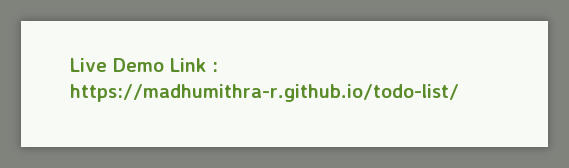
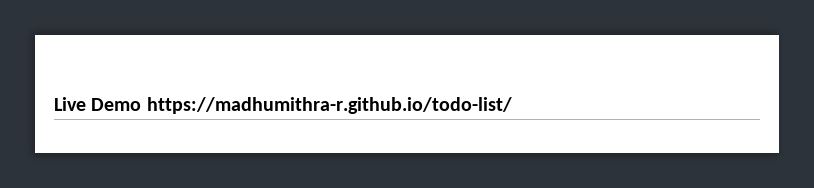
- Live Demo Link : https://madhumithra-r.github.io/todo-list/
+ Live Demo https://madhumithra-r.github.io/todo-list/

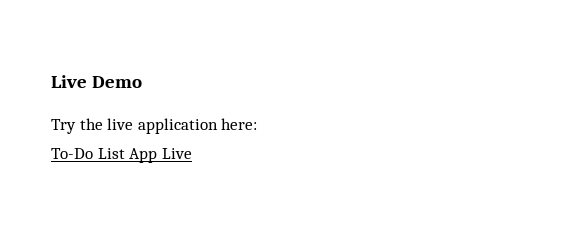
- Live Demo https://madhumithra-r.github.io/todo-list/
+ Live Demo
+ Try the live application here:
+ To-Do List App Live

